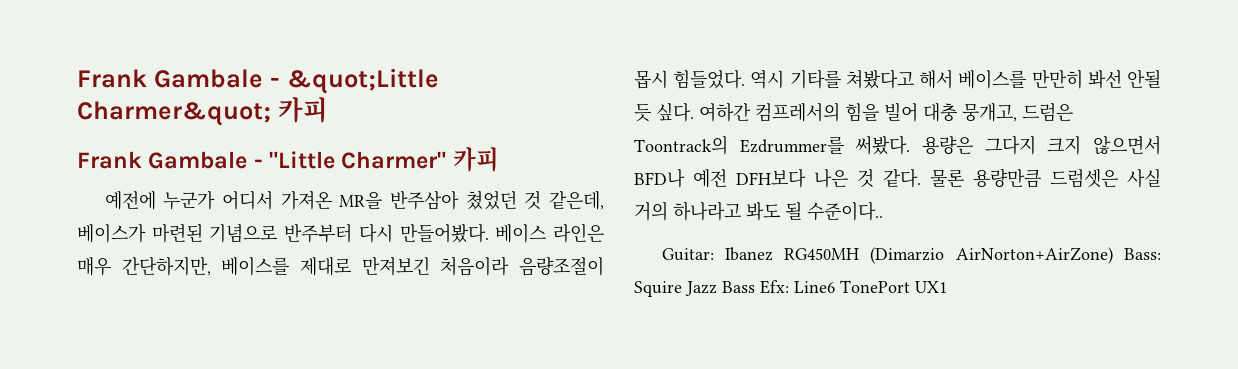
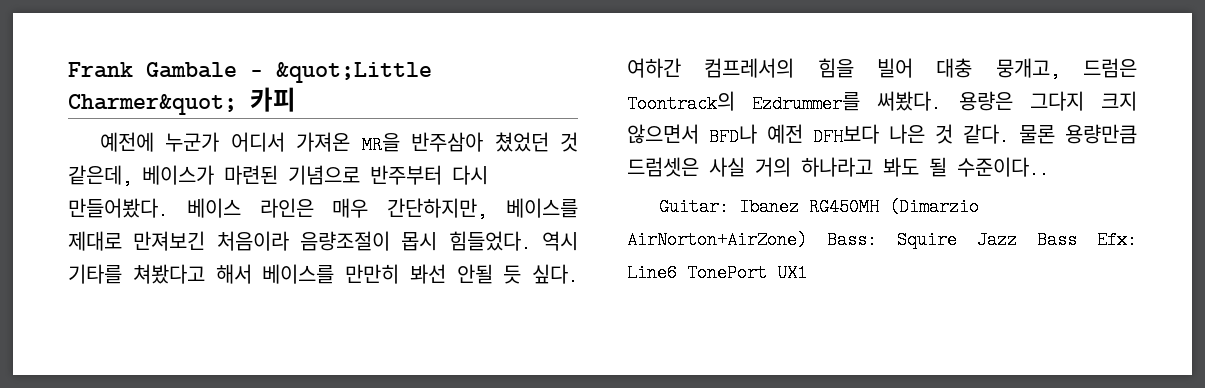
- Frank Gambale - "Little Charmer" 카피

